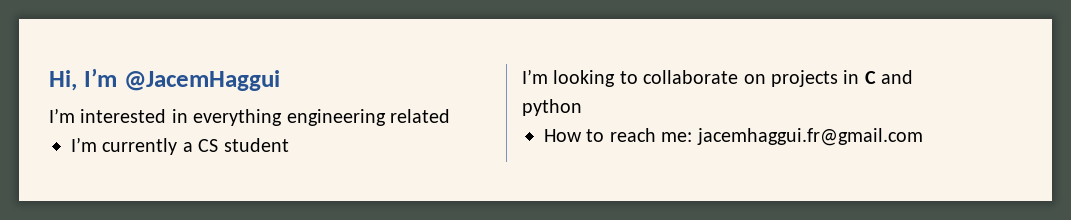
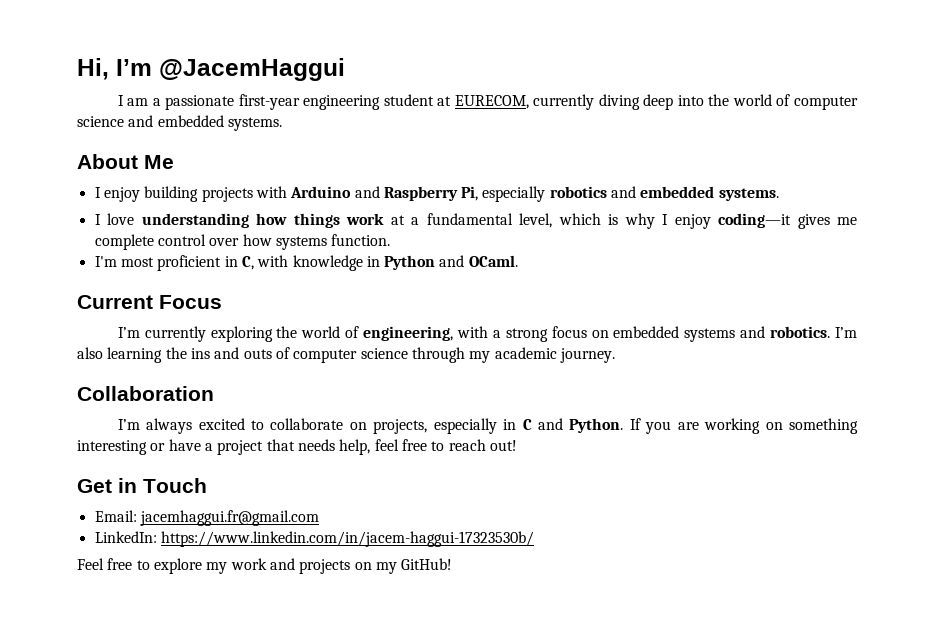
- I’m interested in everything engineering related
- I’m currently a CS student
- I’m looking to collaborate on projects in C and python
- How to reach me: jacemhaggui.fr@gmail.com
+ I am a passionate first-year engineering student at EURECOM, currently diving deep into the world of computer science and embedded systems.
+ About Me
+ I enjoy building projects with Arduino and Raspberry Pi, especially robotics and embedded systems.
+ I love understanding how things work at a fundamental level, which is why I enjoy coding—it gives me complete control over how systems function.
+ I'm most proficient in C, with knowledge in Python and OCaml.
+ Current Focus
+ I’m currently exploring the world of engineering, with a strong focus on embedded systems and robotics. I’m also learning the ins and outs of computer science through my academic journey.
+ Collaboration
+ I’m always excited to collaborate on projects, especially in C and Python. If you are working on something interesting or have a project that needs help, feel free to reach out!
+ Get in Touch
+ Email: jacemhaggui.fr@gmail.com
+ LinkedIn: https://www.linkedin.com/in/jacem-haggui-17323530b/
+ Feel free to explore my work and projects on my GitHub!

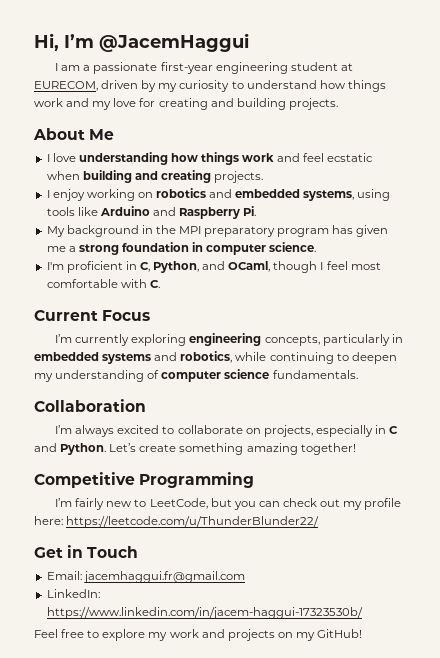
- I am a passionate first-year engineering student at EURECOM, currently diving deep into the world of computer science and embedded systems.
+ I am a passionate first-year engineering student at EURECOM, driven by my curiosity to understand how things work and my love for creating and building projects.
  About Me
- I enjoy building projects with Arduino and Raspberry Pi, especially robotics and embedded systems.
- I love understanding how things work at a fundamental level, which is why I enjoy coding—it gives me complete control over how systems function.
- I'm most proficient in C, with knowledge in Python and OCaml.
+ I love understanding how things work and feel ecstatic when building and creating projects.
+ I enjoy working on robotics and embedded systems, using tools like Arduino and Raspberry Pi.
+ My background in the MPI preparatory program has given me a strong foundation in computer science.
+ I'm proficient in C, Python, and OCaml, though I feel most comfortable with C.
- I’m currently exploring the world of engineering, with a strong focus on embedded systems and robotics. I’m also learning the ins and outs of computer science through my academic journey.
+ I’m currently exploring engineering concepts, particularly in embedded systems and robotics, while continuing to deepen my understanding of computer science fundamentals.
- If you are working on something interesting or have a project that needs help, feel free to reach out!
+ Let’s create something amazing together!
+ Competitive Programming
+ I’m fairly new to LeetCode, but you can check out my profile here: https://leetcode.com/u/ThunderBlunder22/

